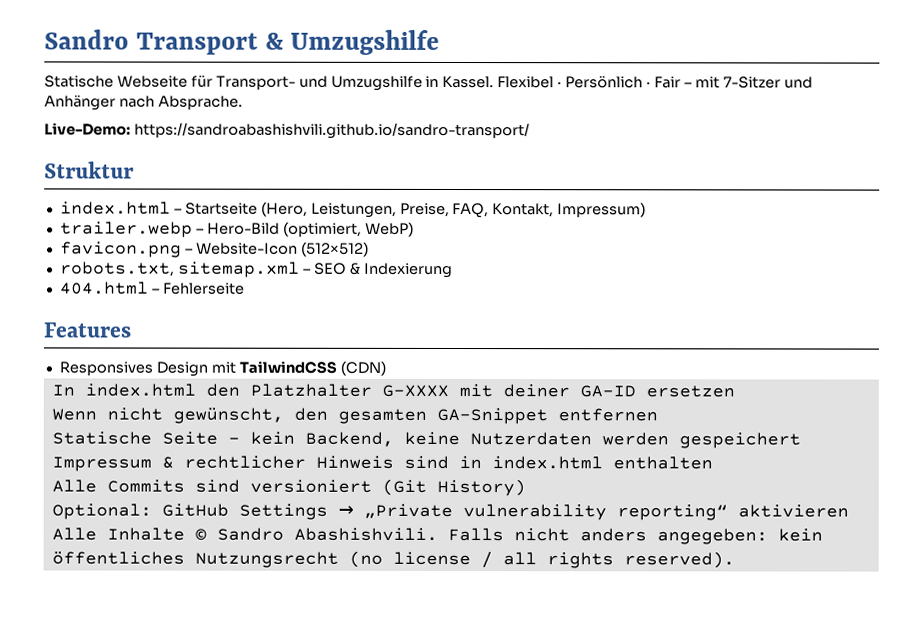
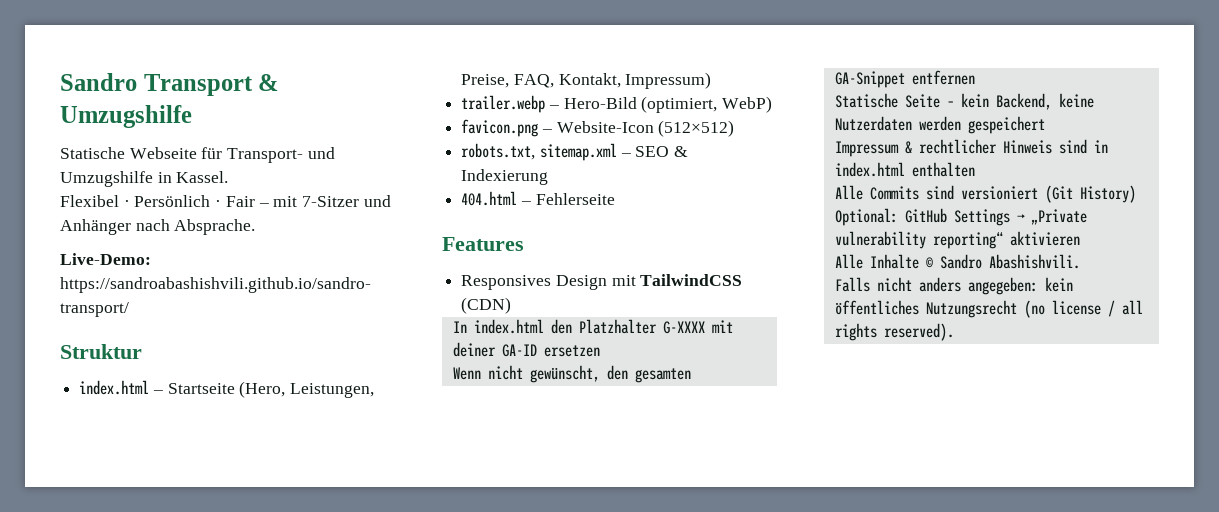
- Statische Webseite für Transport- und Umzugshilfe in Kassel. Flexibel · Persönlich · Fair – mit 7-Sitzer und Anhänger nach Absprache.
+ Statische Webseite für Transport- und Umzugshilfe in Kassel.
+ Flexibel · Persönlich · Fair – mit 7-Sitzer und Anhänger nach Absprache.
- Alle Inhalte © Sandro Abashishvili. Falls nicht anders angegeben: kein öffentliches Nutzungsrecht (no license / all rights reserved).
+ Alle Inhalte © Sandro Abashishvili.
+ Falls nicht anders angegeben: kein öffentliches Nutzungsrecht (no license / all rights reserved).

